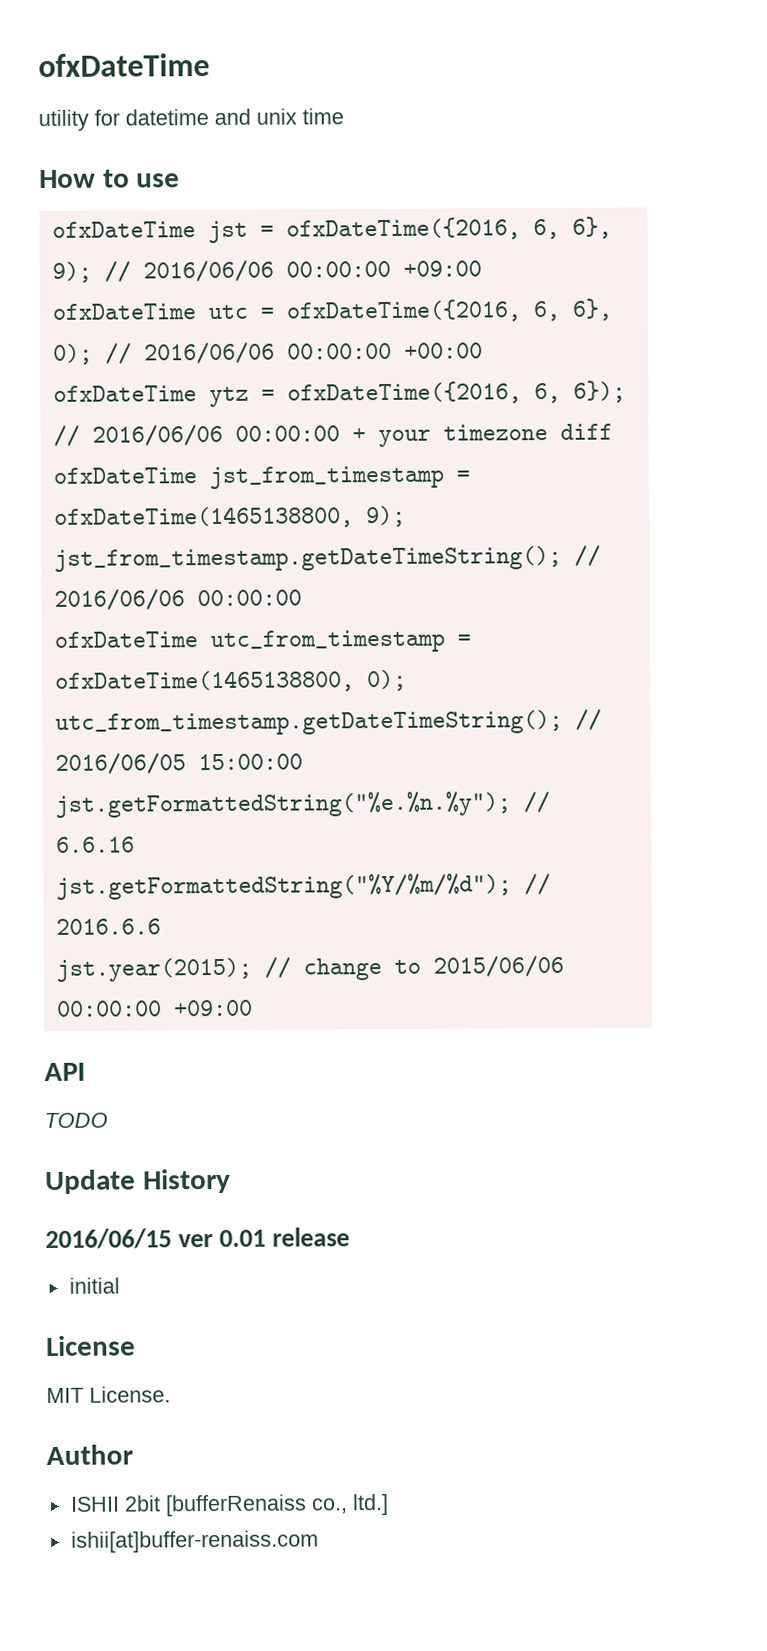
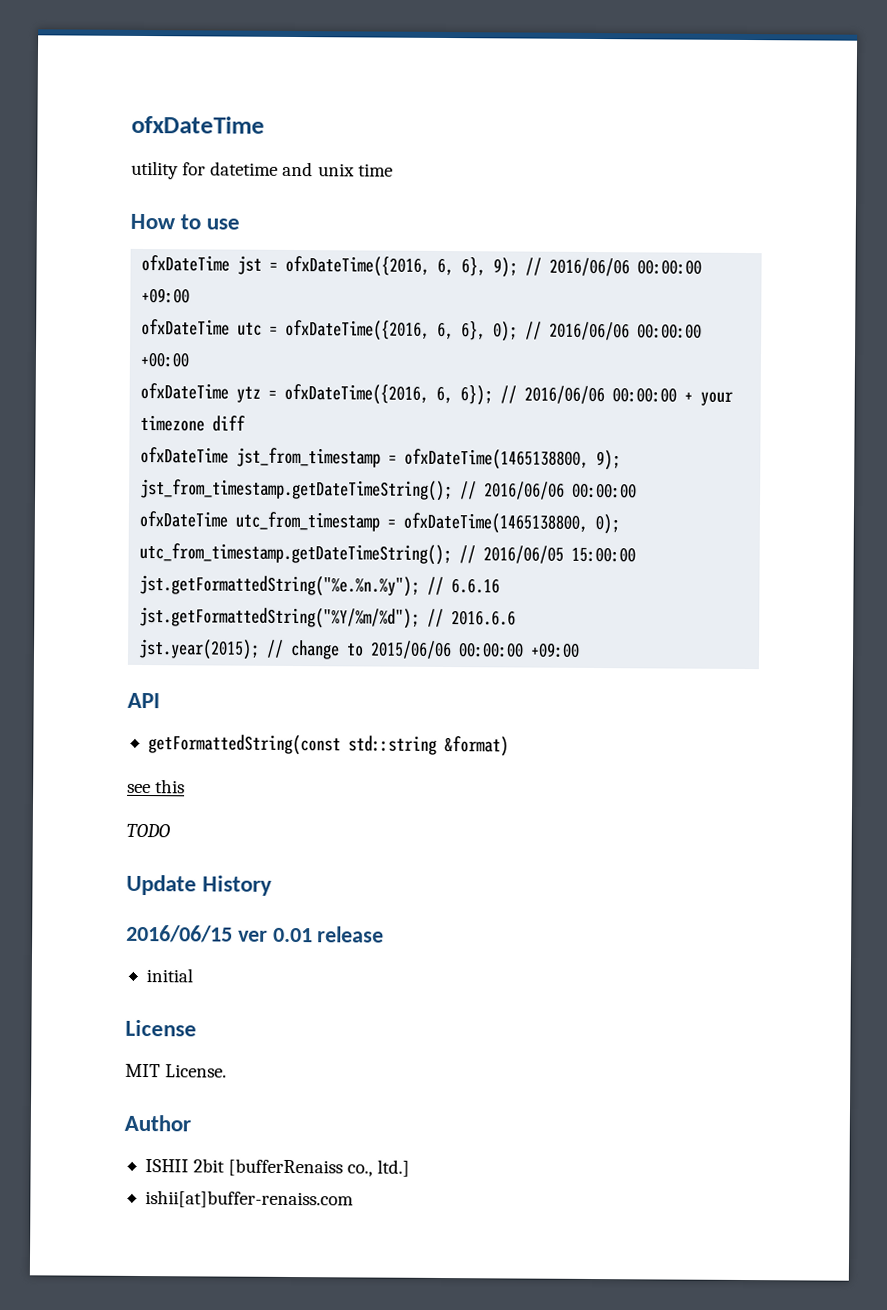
+ getFormattedString(const std::string &format)
+ see this

